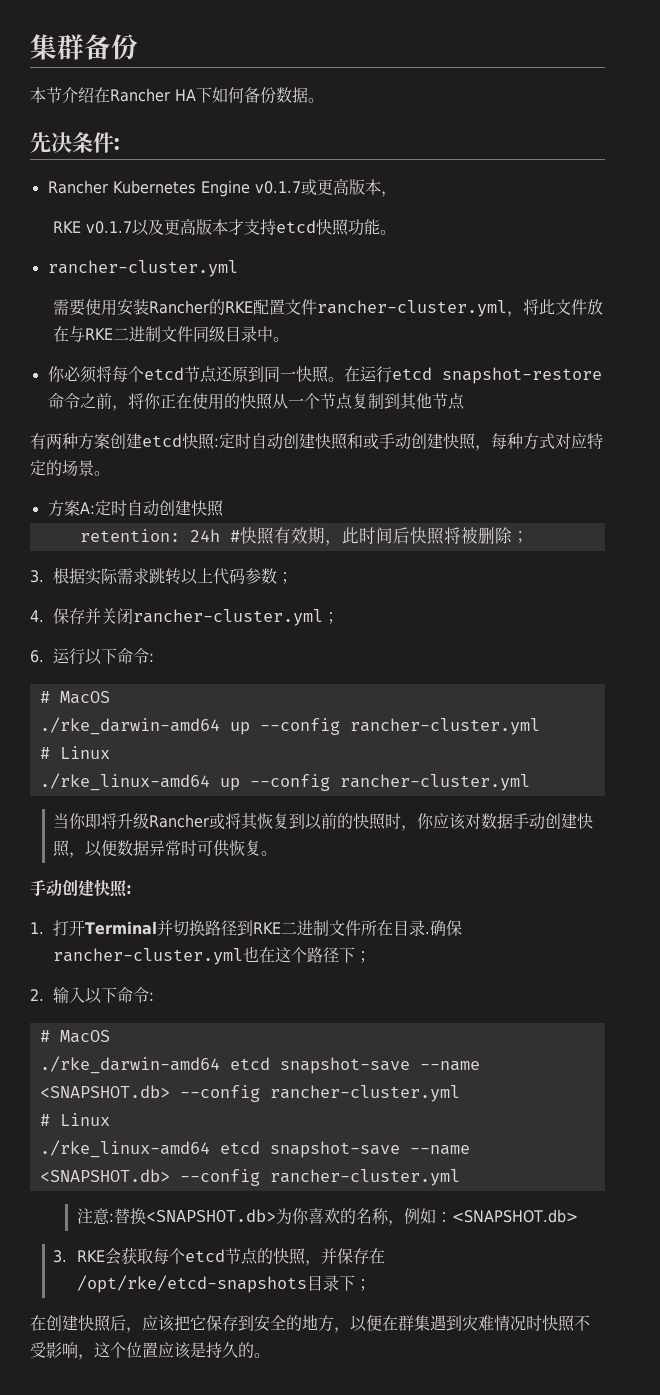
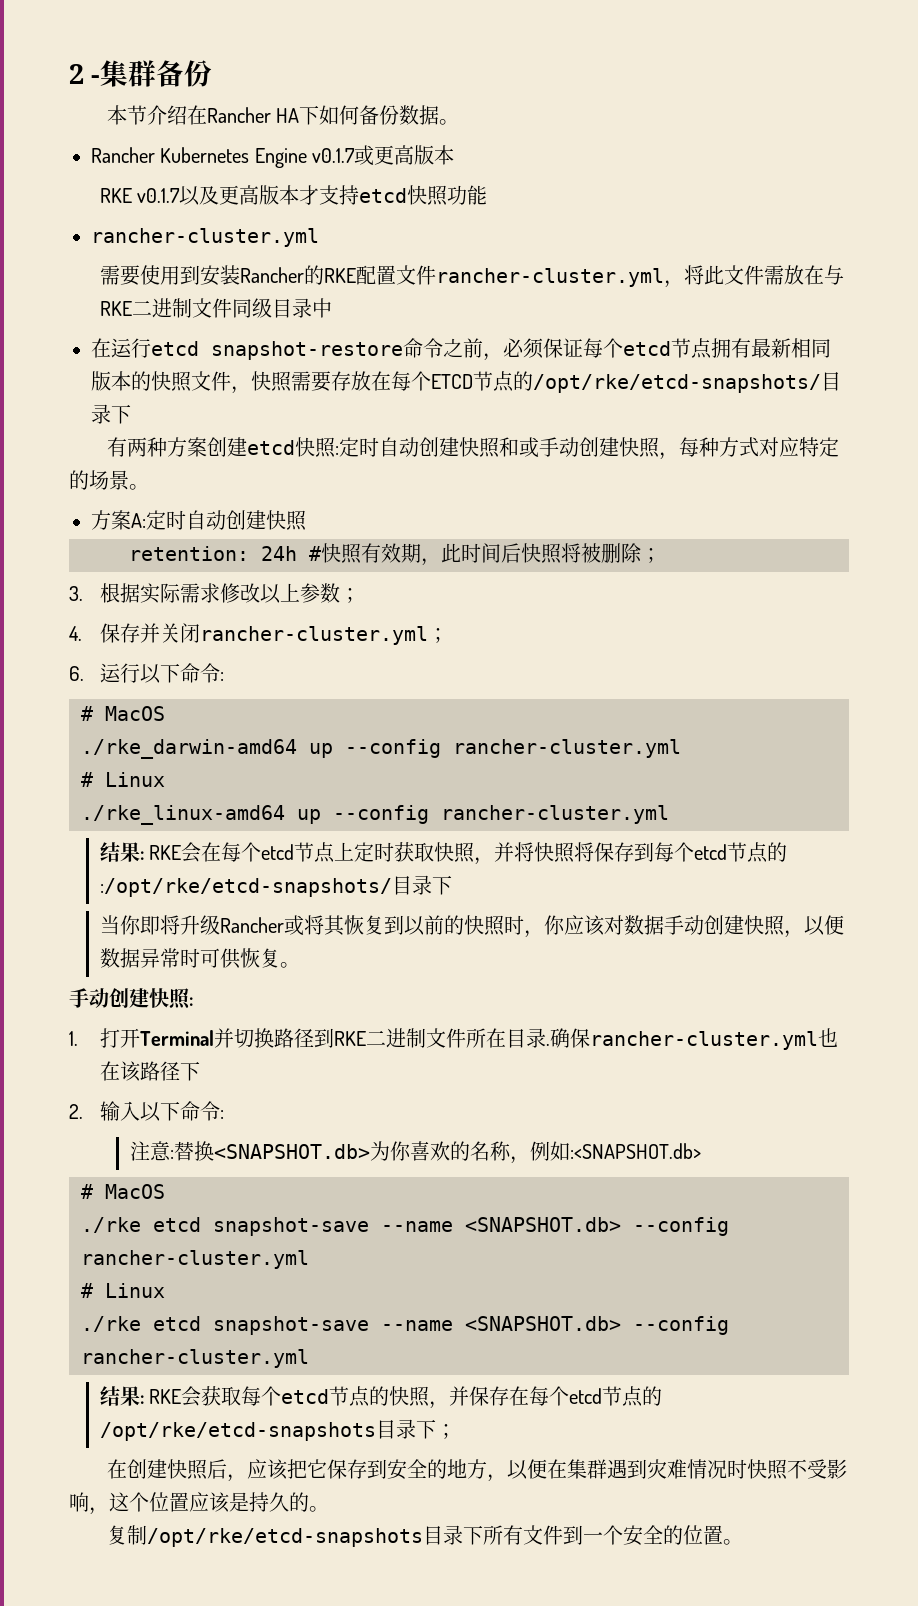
- 集群备份
+ 2 -集群备份
- 先决条件:
- Rancher Kubernetes Engine v0.1.7或更高版本，
+ Rancher Kubernetes Engine v0.1.7或更高版本
- RKE v0.1.7以及更高版本才支持etcd快照功能。
+ RKE v0.1.7以及更高版本才支持etcd快照功能
- 需要使用安装Rancher的RKE配置文件rancher-cluster.yml，将此文件放在与RKE二进制文件同级目录中。
- 你必须将每个etcd节点还原到同一快照。在运行etcd snapshot-restore命令之前，将你正在使用的快照从一个节点复制到其他节点
+ 需要使用到安装Rancher的RKE配置文件rancher-cluster.yml，将此文件需放在与RKE二进制文件同级目录中
+ 在运行etcd snapshot-restore命令之前，必须保证每个etcd节点拥有最新相同版本的快照文件，快照需要存放在每个ETCD节点的/opt/rke/etcd-snapshots/目录下
- 3.根据实际需求跳转以上代码参数；
+ 3.根据实际需求修改以上参数；
+ 结果: RKE会在每个etcd节点上定时获取快照，并将快照将保存到每个etcd节点的:/opt/rke/etcd-snapshots/目录下
- 确保rancher-cluster.yml也在这个路径下；
+ 确保rancher-cluster.yml也在该路径下
  2.输入以下命令:
- # MacOS
- ./rke_darwin-amd64 etcd snapshot-save --name <SNAPSHOT.db> --config rancher-cluster.yml
- # Linux
- ./rke_linux-amd64 etcd snapshot-save --name <SNAPSHOT.db> --config rancher-cluster.yml
- 注意:替换<SNAPSHOT.db>为你喜欢的名称，例如：<SNAPSHOT.db>
- 3. RKE会获取每个etcd节点的快照，并保存在/opt/rke/etcd-snapshots目录下；
+ 注意:替换<SNAPSHOT.db>为你喜欢的名称，例如:<SNAPSHOT.db>
+ # MacOS
+ ./rke etcd snapshot-save --name <SNAPSHOT.db> --config rancher-cluster.yml
+ # Linux
+ ./rke etcd snapshot-save --name <SNAPSHOT.db> --config rancher-cluster.yml
+ 结果: RKE会获取每个etcd节点的快照，并保存在每个etcd节点的/opt/rke/etcd-snapshots目录下；
- 在创建快照后，应该把它保存到安全的地方，以便在群集遇到灾难情况时快照不受影响，这个位置应该是持久的。
+ 在创建快照后，应该把它保存到安全的地方，以便在集群遇到灾难情况时快照不受影响，这个位置应该是持久的。
+ 复制/opt/rke/etcd-snapshots目录下所有文件到一个安全的位置。

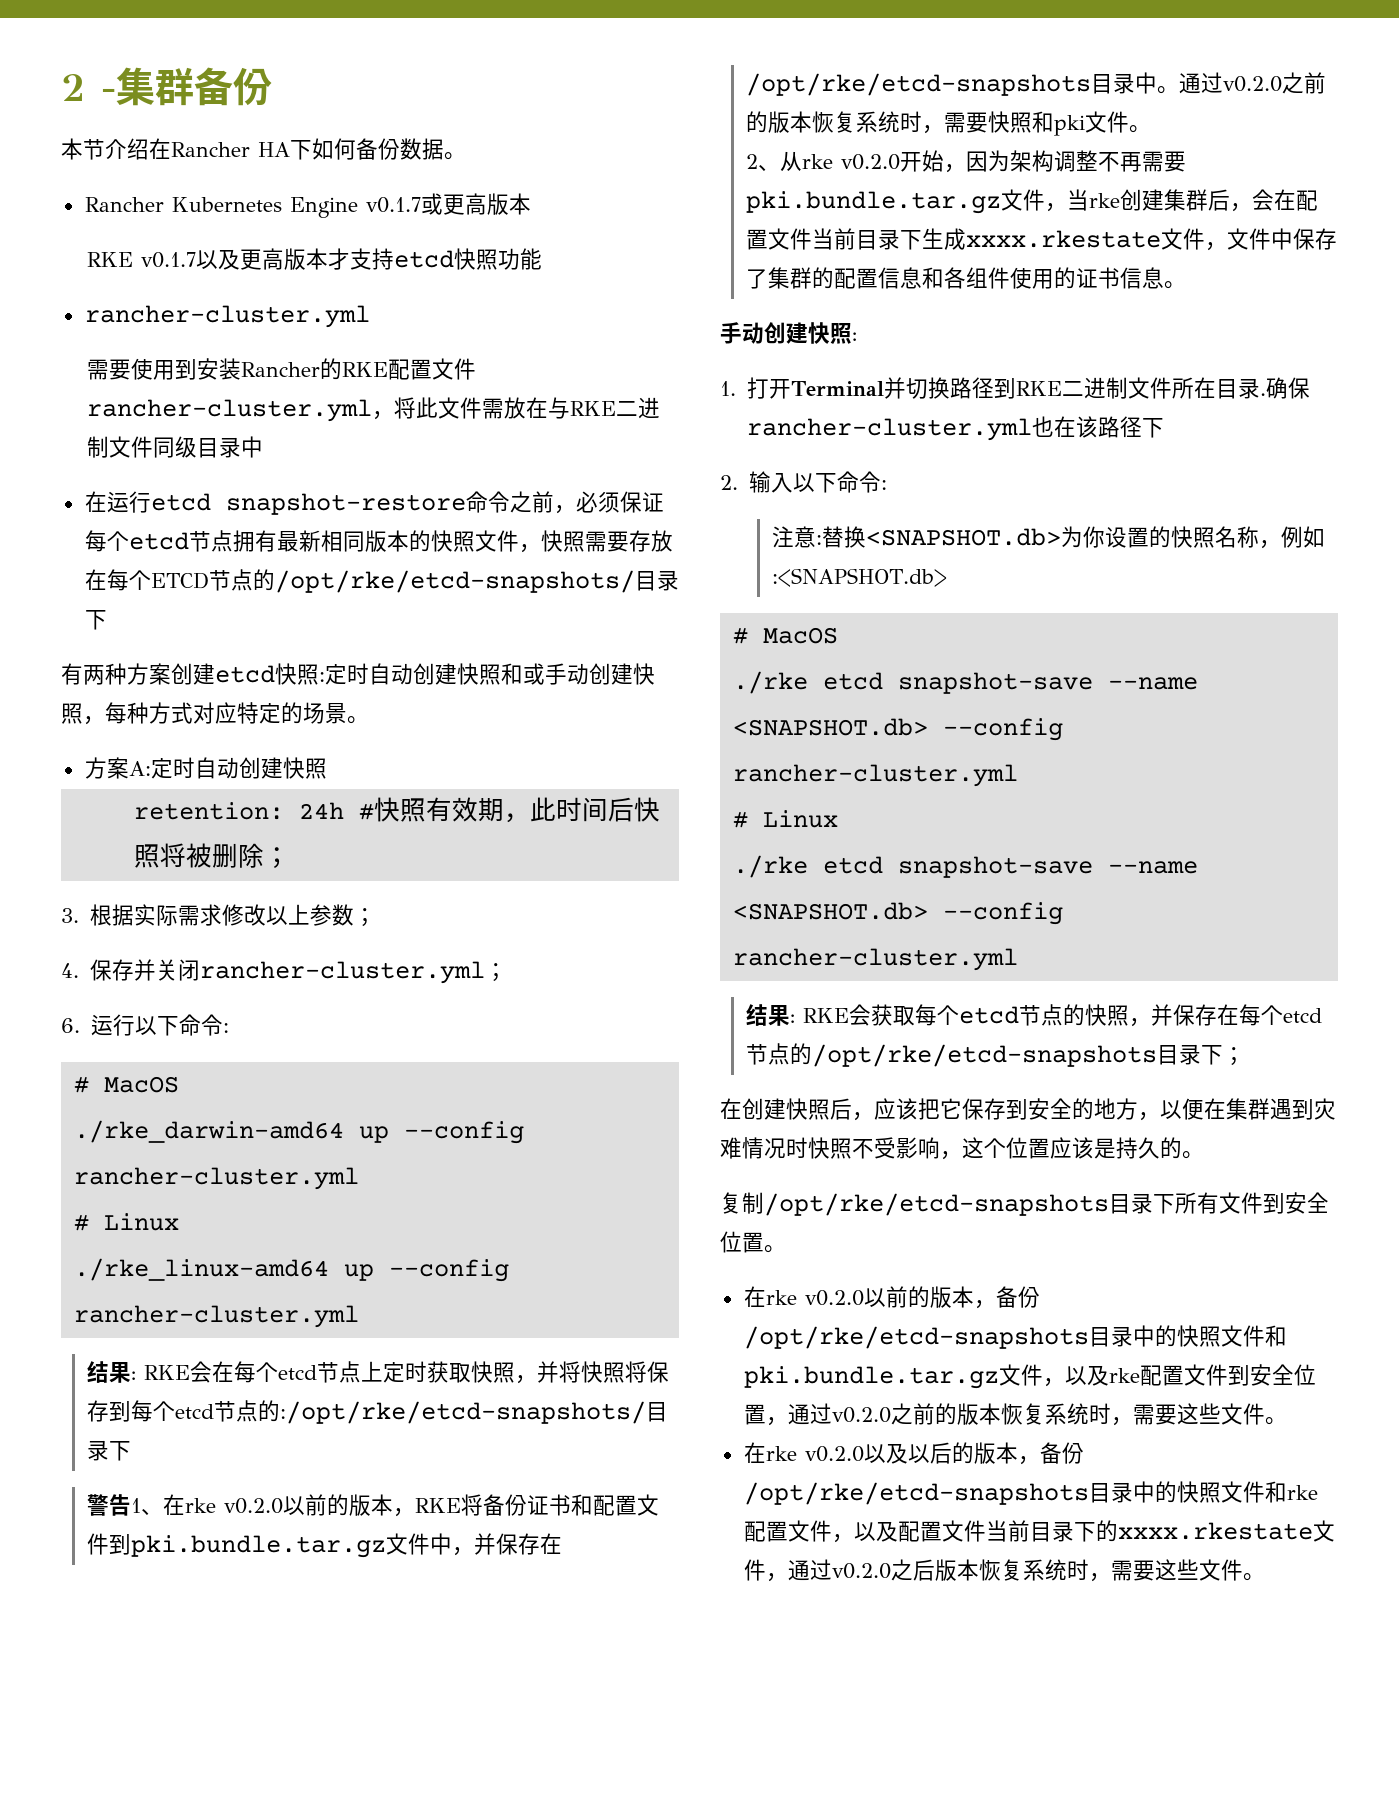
- 当你即将升级Rancher或将其恢复到以前的快照时，你应该对数据手动创建快照，以便数据异常时可供恢复。
+ 警告1、在rke v0.2.0以前的版本，RKE将备份证书和配置文件到pki.bundle.tar.gz文件中，并保存在/opt/rke/etcd-snapshots目录中。通过v0.2.0之前的版本恢复系统时，需要快照和pki文件。
+ 2、从rke v0.2.0开始，因为架构调整不再需要pki.bundle.tar.gz文件，当rke创建集群后，会在配置文件当前目录下生成xxxx.rkestate文件，文件中保存了集群的配置信息和各组件使用的证书信息。
- 注意:替换<SNAPSHOT.db>为你喜欢的名称，例如:<SNAPSHOT.db>
+ 注意:替换<SNAPSHOT.db>为你设置的快照名称，例如:<SNAPSHOT.db>
- 复制/opt/rke/etcd-snapshots目录下所有文件到一个安全的位置。
+ 复制/opt/rke/etcd-snapshots目录下所有文件到安全位置。
+ 在rke v0.2.0以前的版本，备份/opt/rke/etcd-snapshots目录中的快照文件和pki.bundle.tar.gz文件，以及rke配置文件到安全位置，通过v0.2.0之前的版本恢复系统时，需要这些文件。
+ 在rke v0.2.0以及以后的版本，备份/opt/rke/etcd-snapshots目录中的快照文件和rke配置文件，以及配置文件当前目录下的xxxx.rkestate文件，通过v0.2.0之后版本恢复系统时，需要这些文件。

